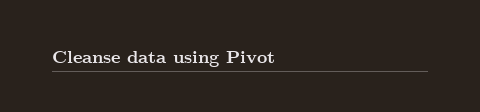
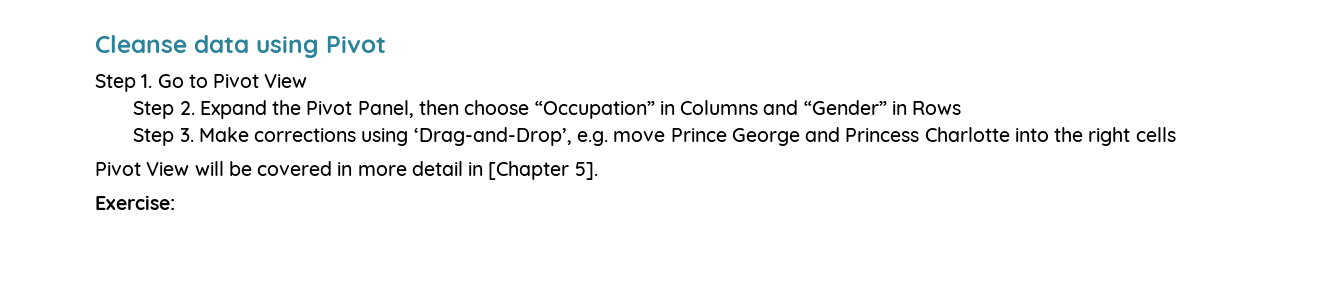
+ Step 1. Go to Pivot View
+ Step 2. Expand the Pivot Panel, then choose “Occupation” in Columns and “Gender” in Rows
+ Step 3. Make corrections using ‘Drag-and-Drop’, e.g. move Prince George and Princess Charlotte into the right cells
+ Pivot View will be covered in more detail in [Chapter 5].
+ Exercise:

